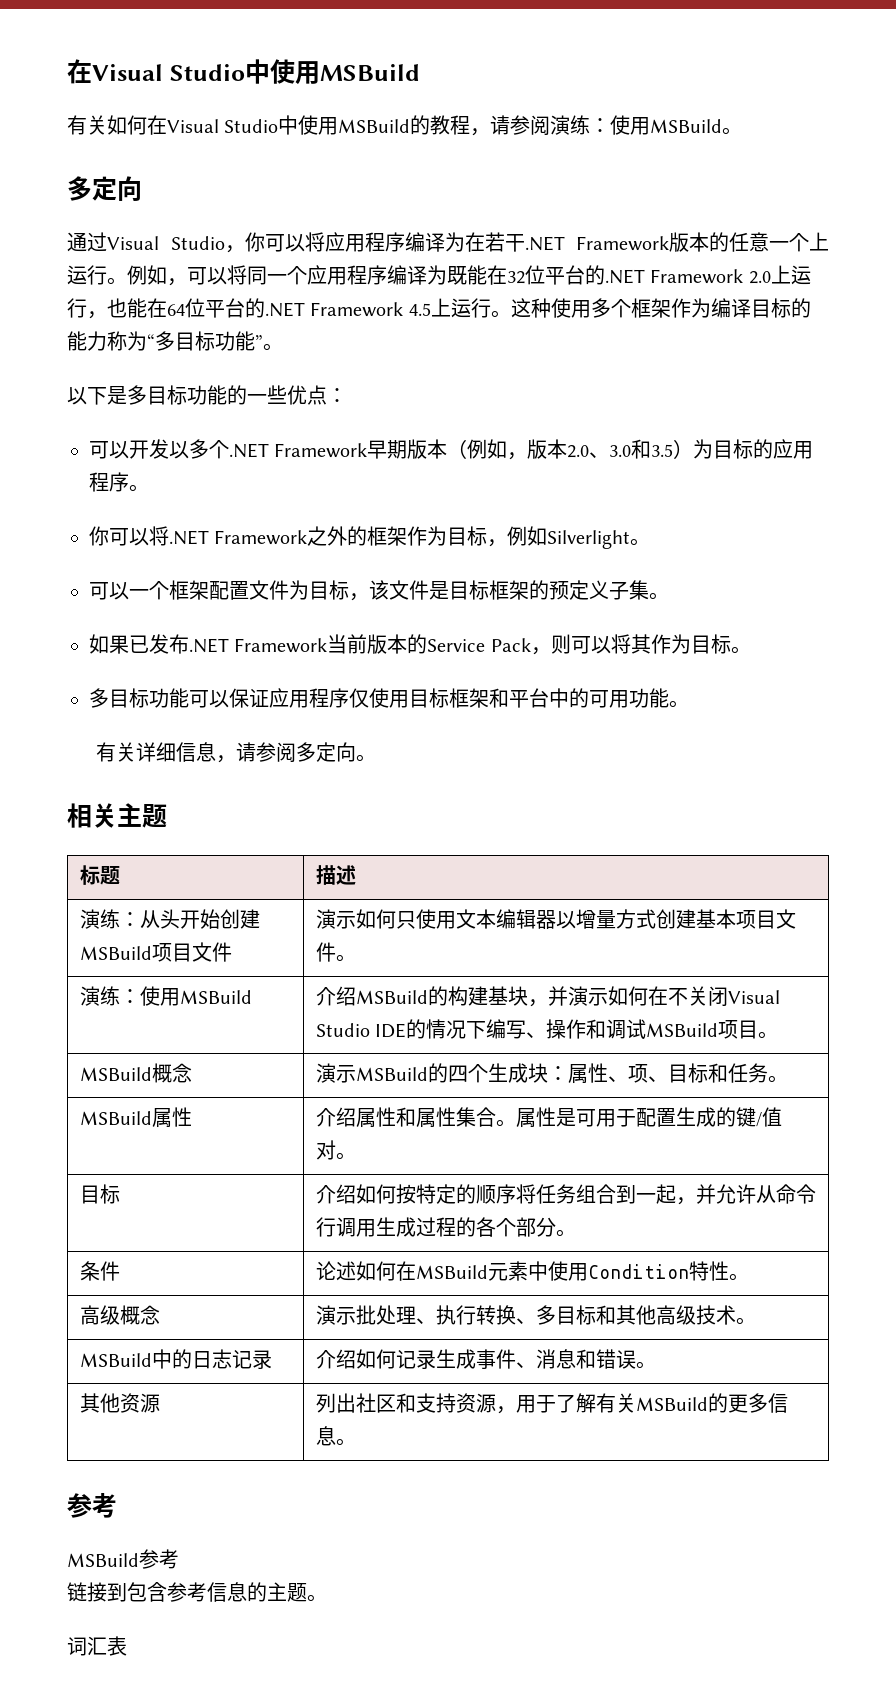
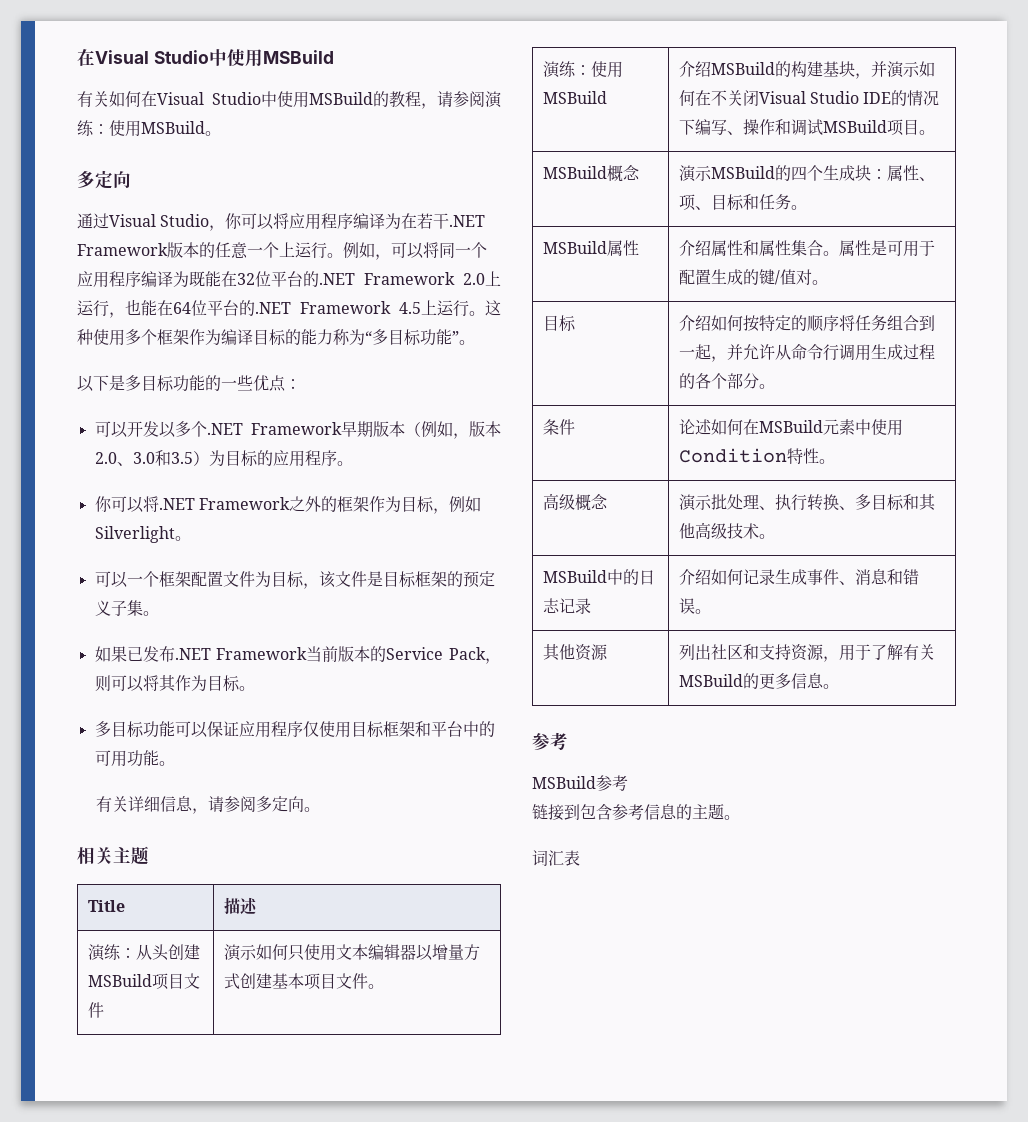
- 标题 | 描述
+ Title | 描述
- 演练：从头开始创建MSBuild项目文件 | 演示如何只使用文本编辑器以增量方式创建基本项目文件。
+ 演练：从头创建MSBuild项目文件 | 演示如何只使用文本编辑器以增量方式创建基本项目文件。

